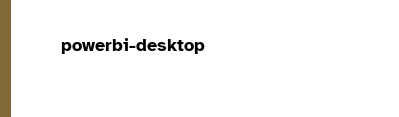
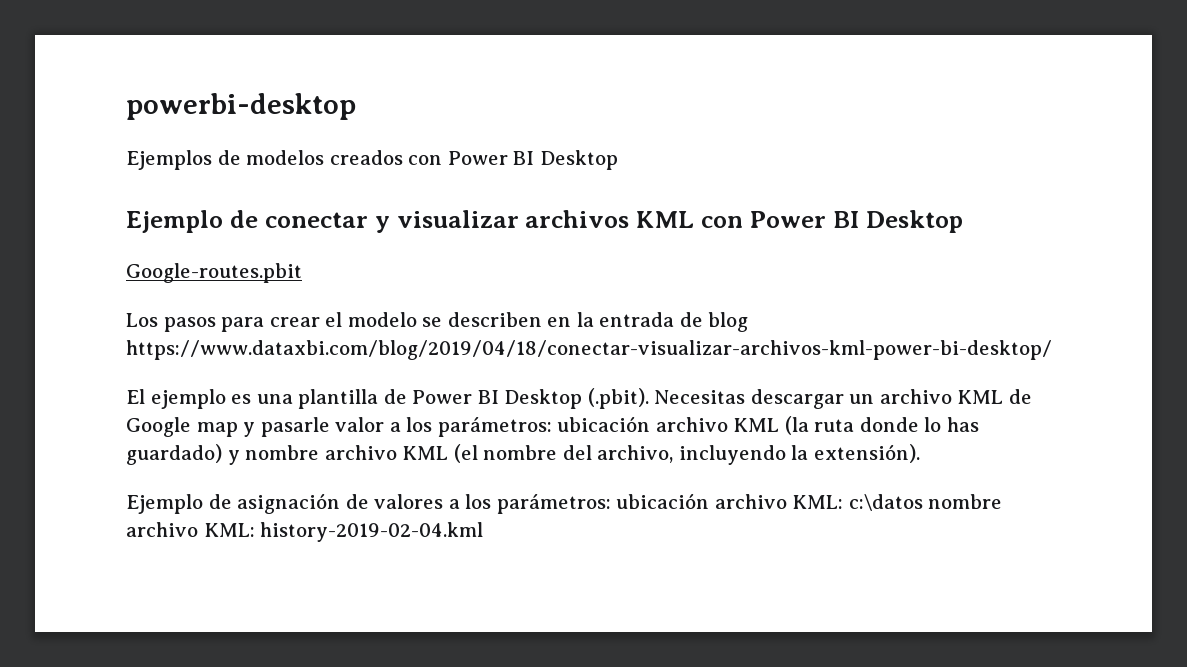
+ Ejemplos de modelos creados con Power BI Desktop
+ Ejemplo de conectar y visualizar archivos KML con Power BI Desktop
+ Google-routes.pbit
+ Los pasos para crear el modelo se describen en la entrada de blog https://www.dataxbi.com/blog/2019/04/18/conectar-visualizar-archivos-kml-power-bi-desktop/
+ El ejemplo es una plantilla de Power BI Desktop (.pbit). Necesitas descargar un archivo KML de Google map y pasarle valor a los parámetros: ubicación archivo KML (la ruta donde lo has guardado) y nombre archivo KML (el nombre del archivo, incluyendo la extensión).
+ Ejemplo de asignación de valores a los parámetros: ubicación archivo KML: c:\datos nombre archivo KML: history-2019-02-04.kml

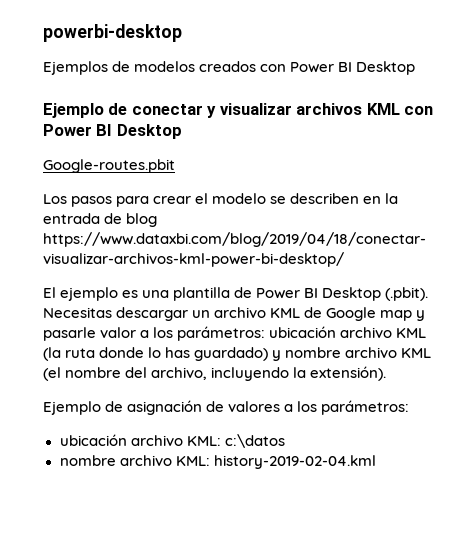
- Ejemplo de asignación de valores a los parámetros: ubicación archivo KML: c:\datos nombre archivo KML: history-2019-02-04.kml
+ Ejemplo de asignación de valores a los parámetros:
+ ubicación archivo KML: c:\datos
+ nombre archivo KML: history-2019-02-04.kml

